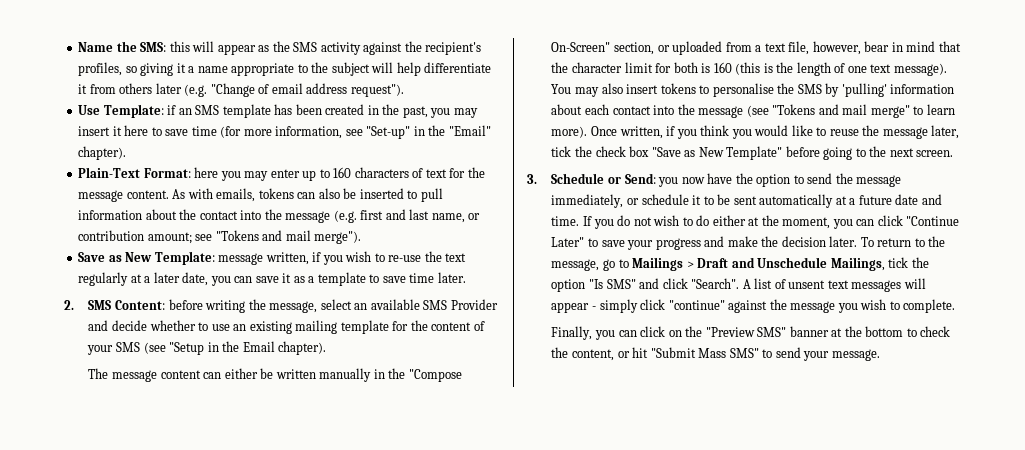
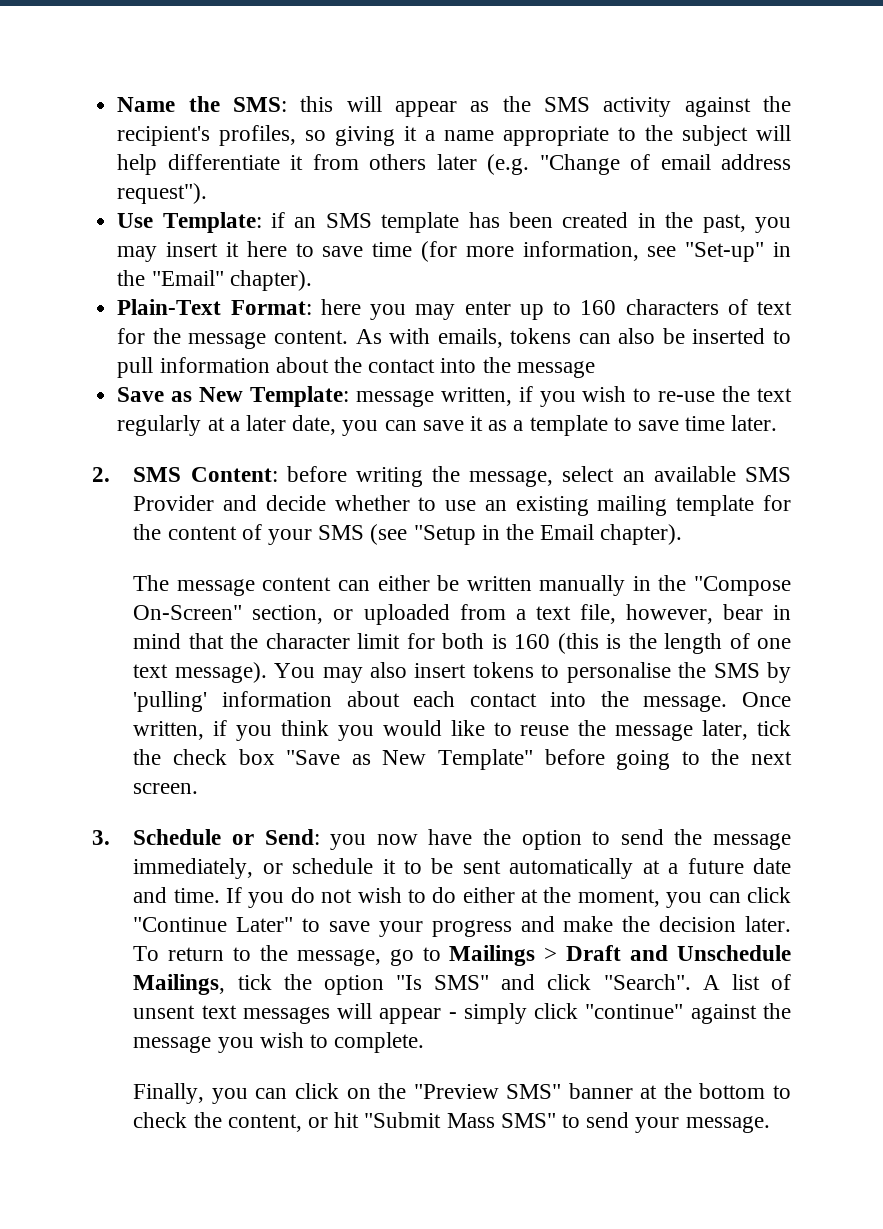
- As with emails, tokens can also be inserted to pull information about the contact into the message (e.g. first and last name, or contribution amount; see "Tokens and mail merge").
+ As with emails, tokens can also be inserted to pull information about the contact into the message
- You may also insert tokens to personalise the SMS by 'pulling' information about each contact into the message (see "Tokens and mail merge" to learn more).
+ You may also insert tokens to personalise the SMS by 'pulling' information about each contact into the message.

